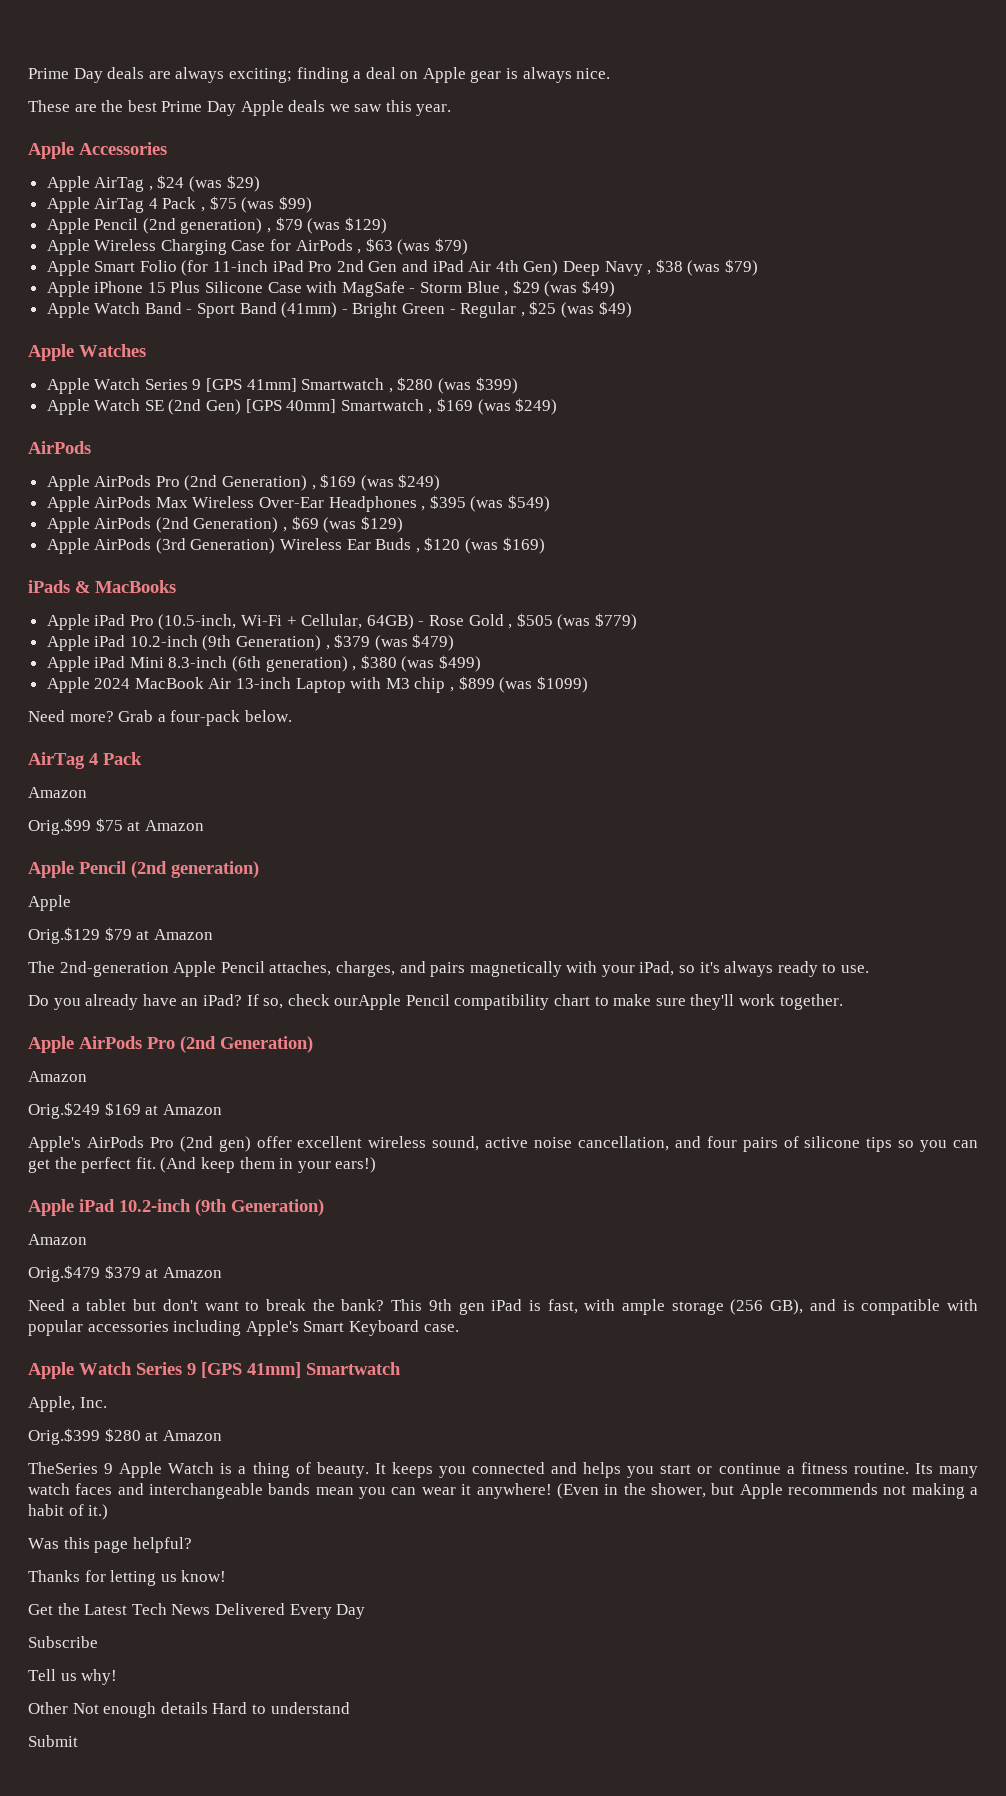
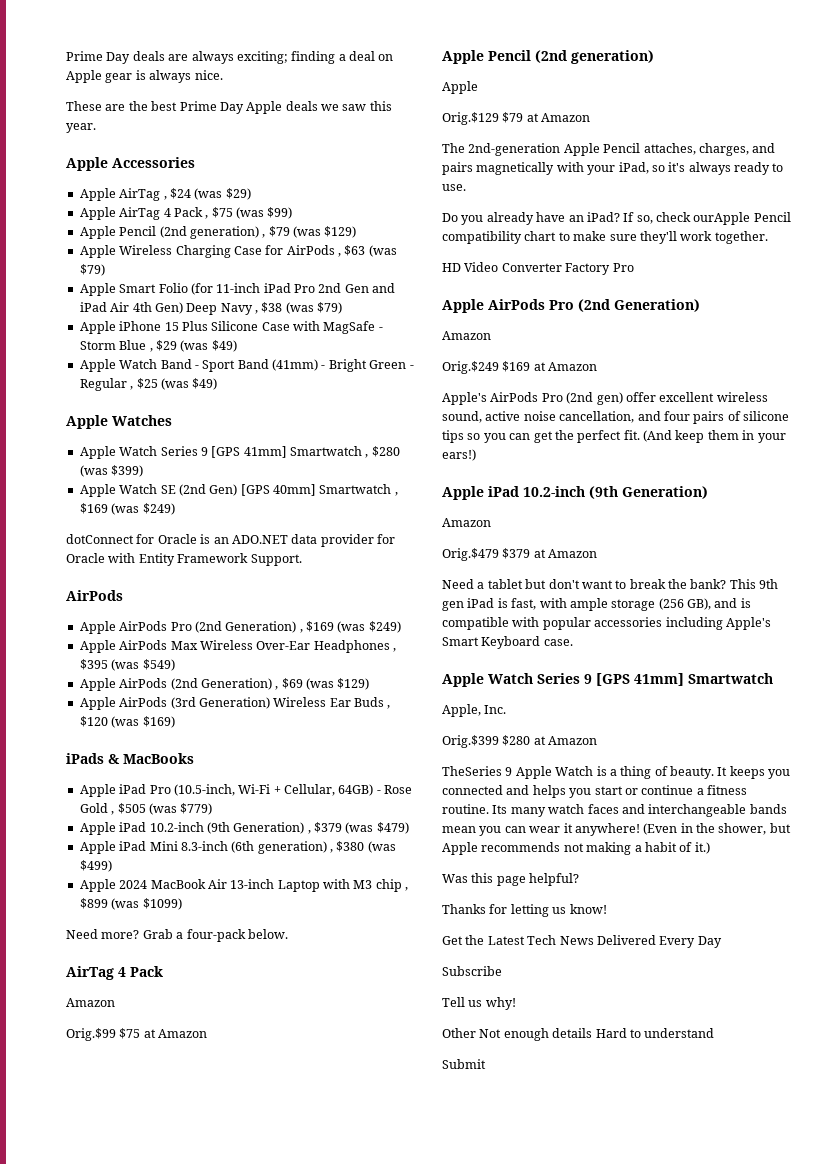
+ dotConnect for Oracle is an ADO.NET data provider for Oracle with Entity Framework Support.
+ HD Video Converter Factory Pro

